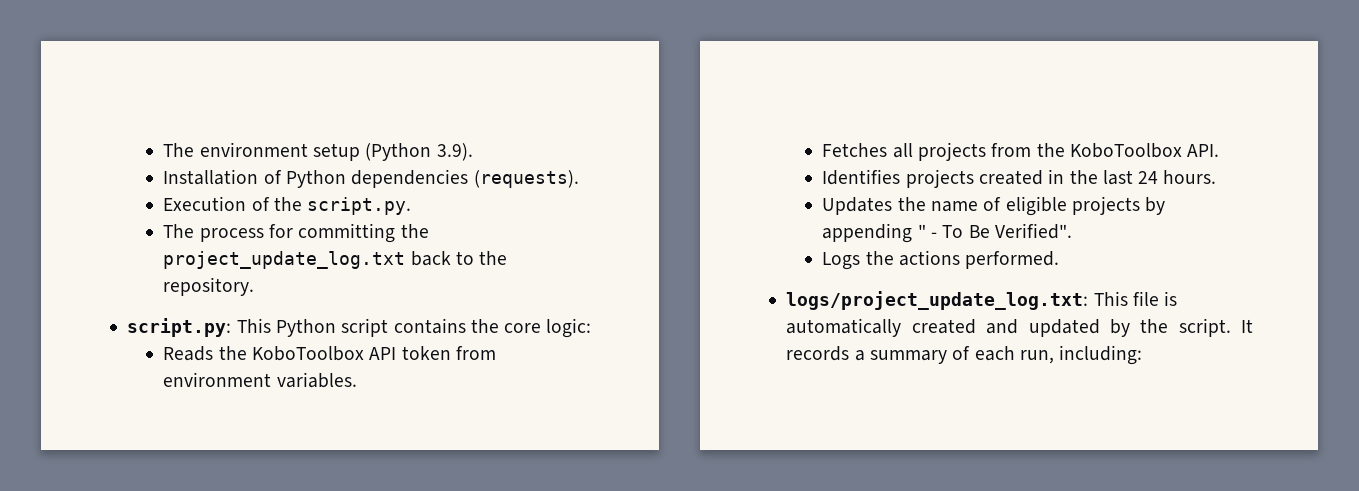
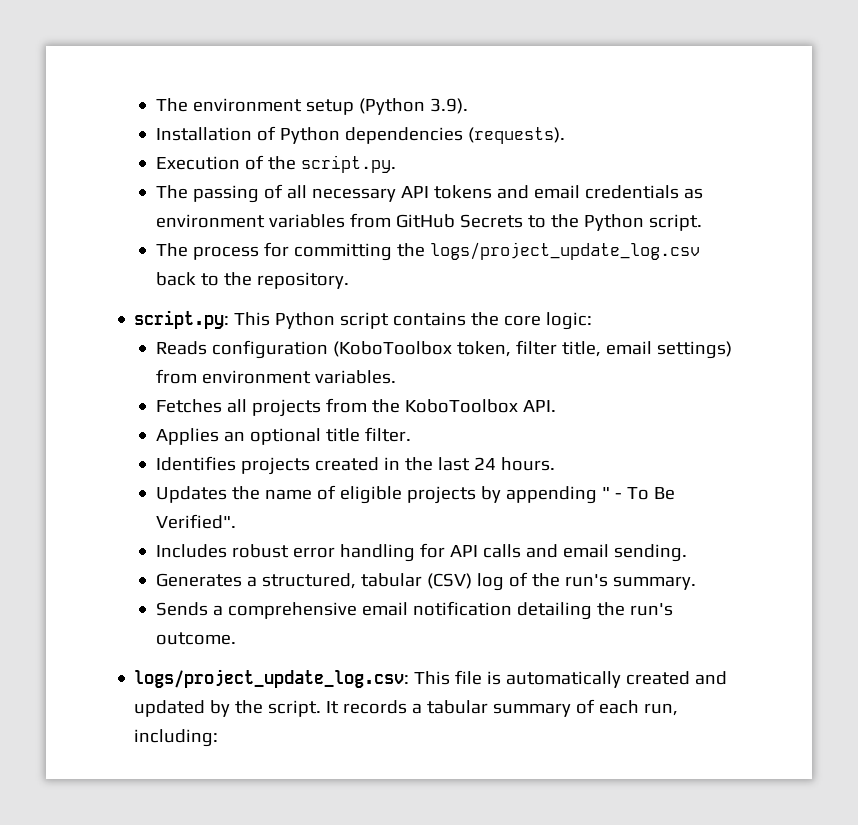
+ The passing of all necessary API tokens and email credentials as environment variables from GitHub Secrets to the Python script.
- The process for committing the project_update_log.txt back to the repository.
+ The process for committing the logs/project_update_log.csv back to the repository.
- Reads the KoboToolbox API token from environment variables.
+ Reads configuration (KoboToolbox token, filter title, email settings) from environment variables.
+ Applies an optional title filter.
- Logs the actions performed.
- logs/project_update_log.txt: This file is automatically created and updated by the script.
+ Includes robust error handling for API calls and email sending.
+ Generates a structured, tabular (CSV) log of the run's summary.
+ Sends a comprehensive email notification detailing the run's outcome.
+ logs/project_update_log.csv: This file is automatically created and updated by the script.
- It records a summary of each run, including:
+ It records a tabular summary of each run, including:

